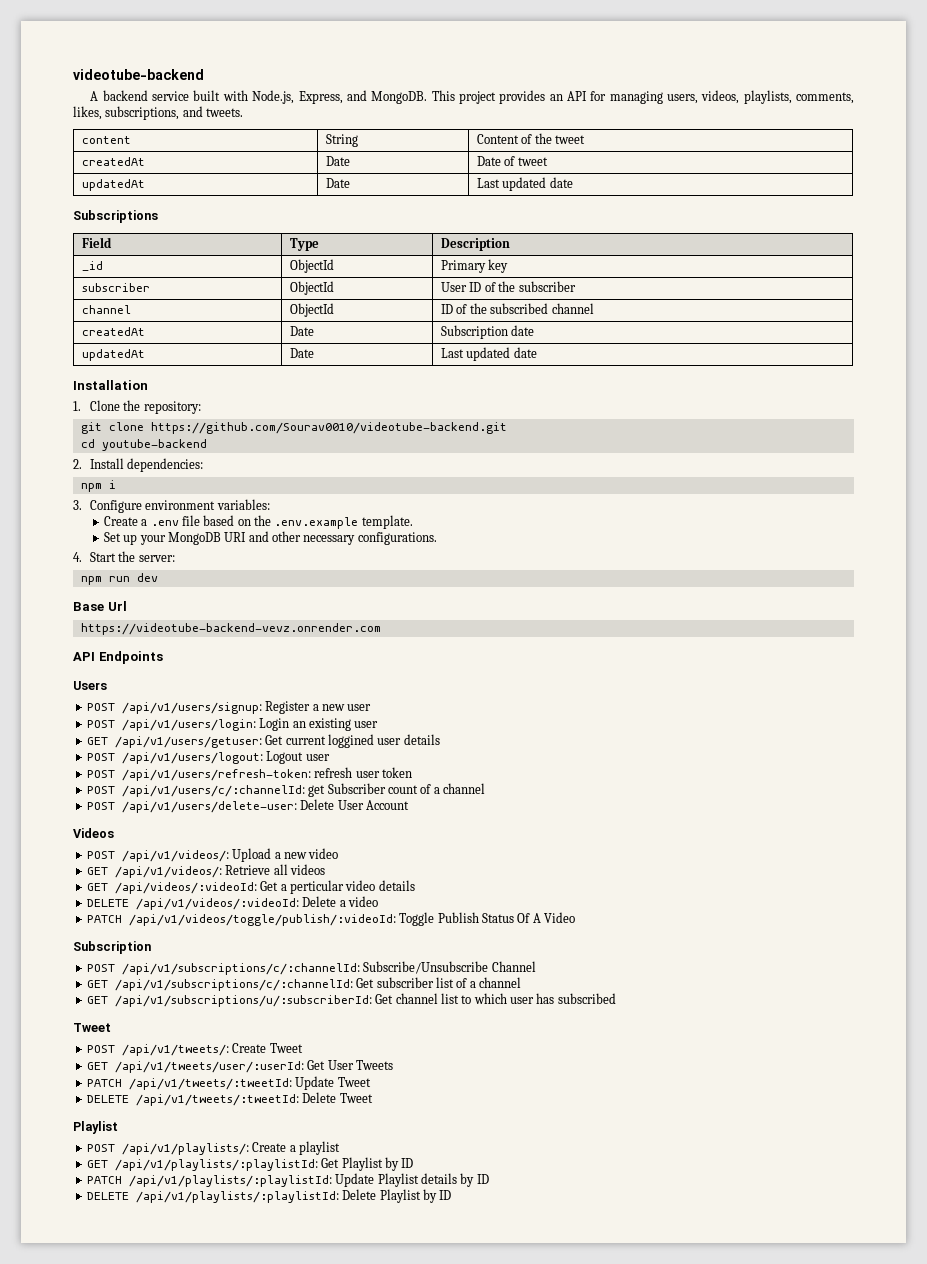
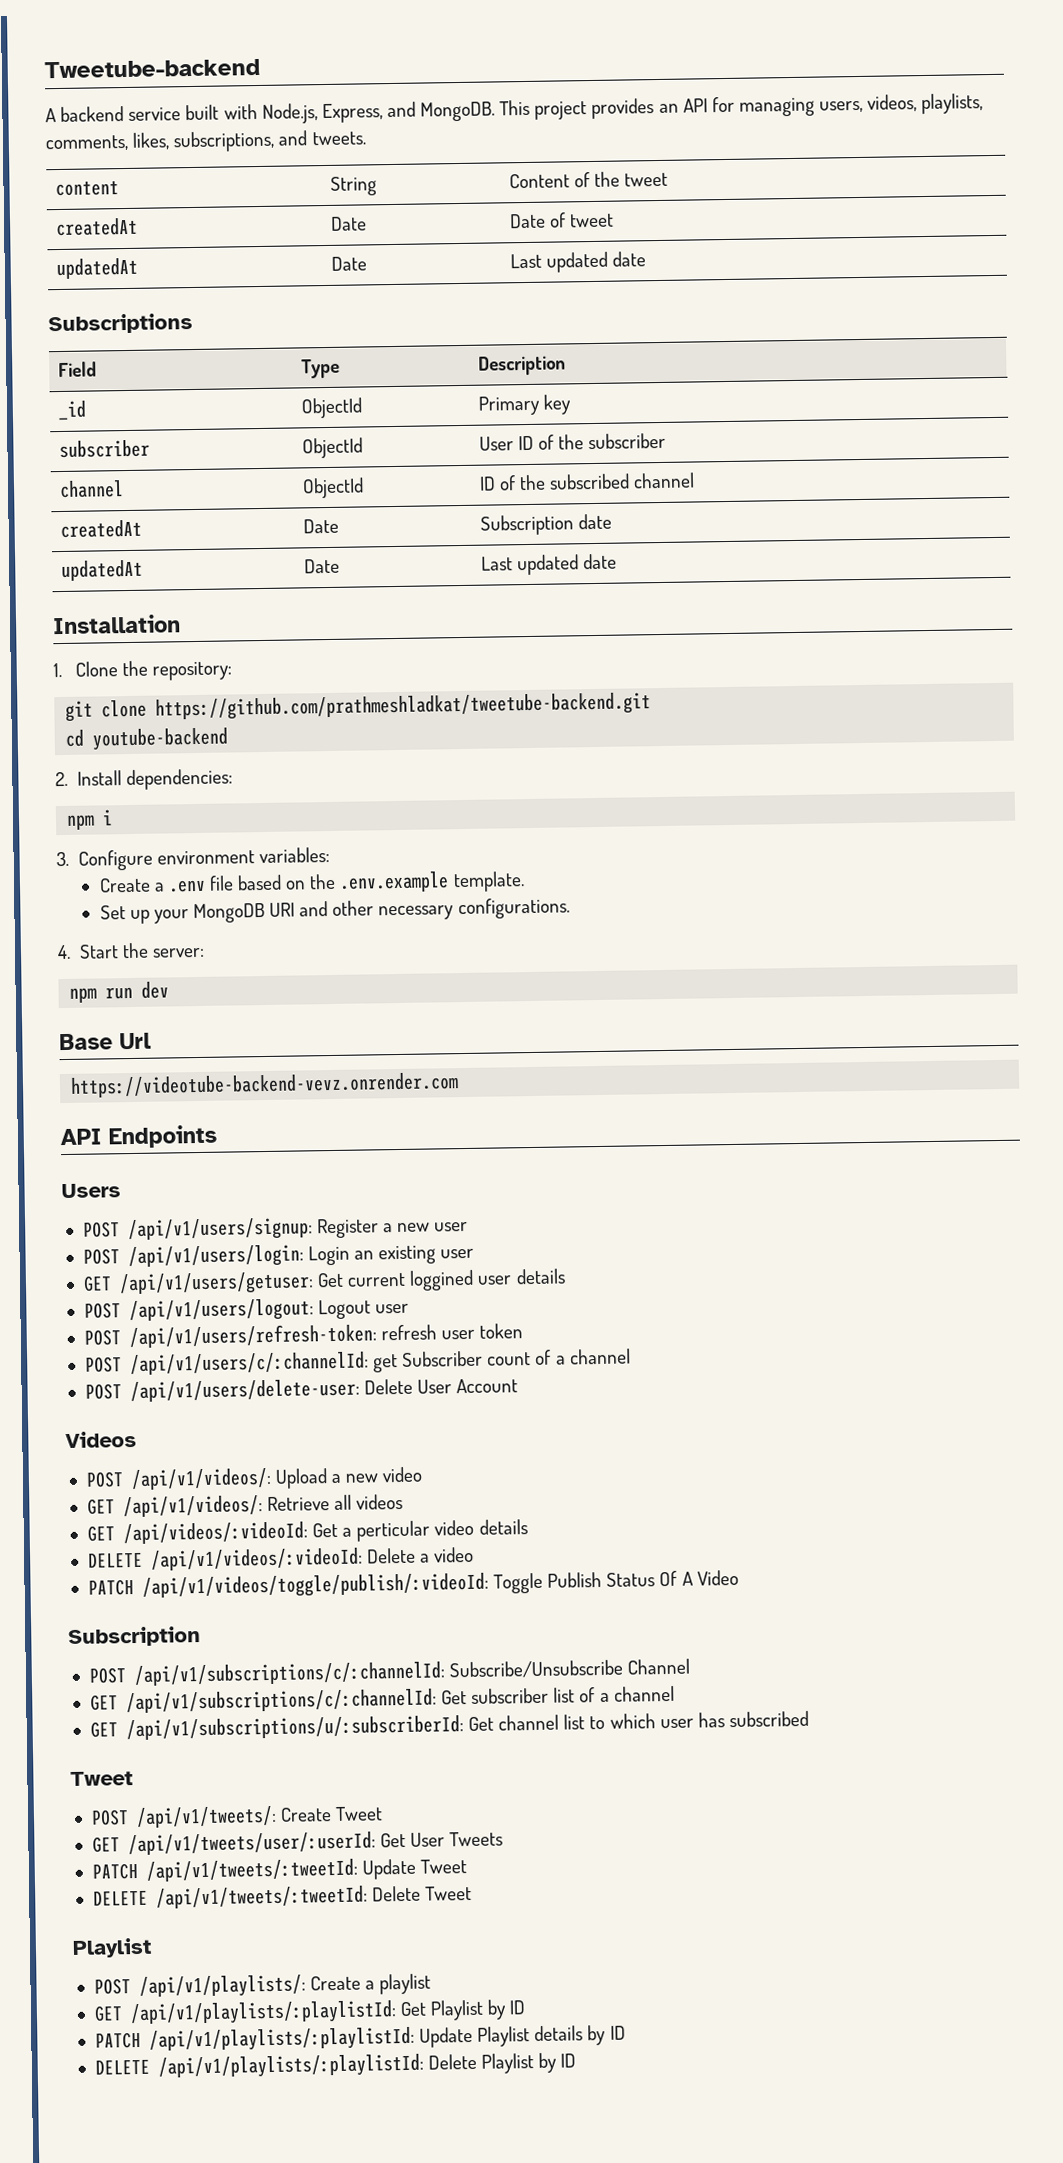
- videotube-backend
+ Tweetube-backend
- git clone https://github.com/Sourav0010/videotube-backend.git
+ git clone https://github.com/prathmeshladkat/tweetube-backend.git

